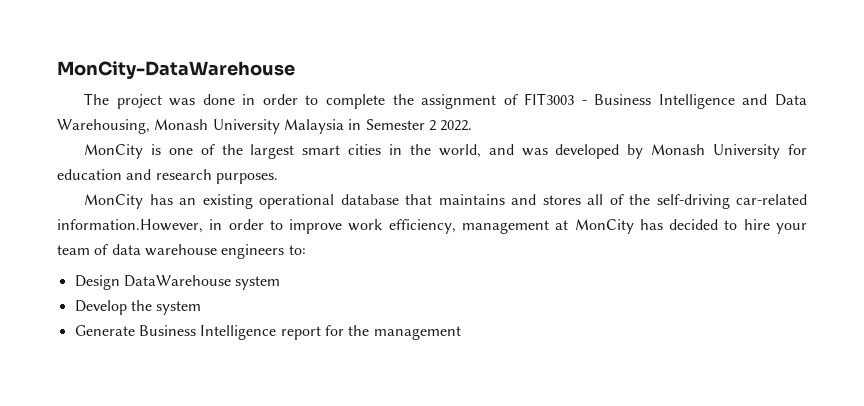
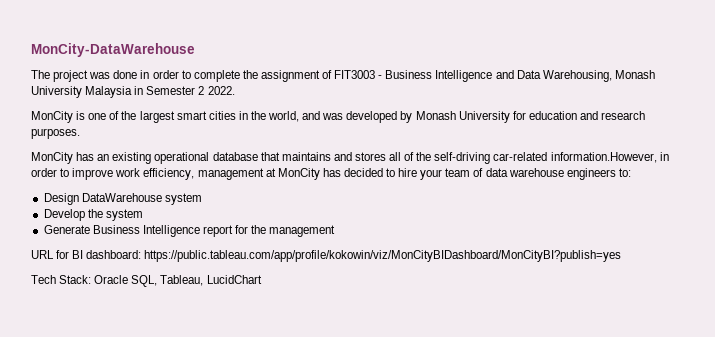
+ URL for BI dashboard: https://public.tableau.com/app/profile/kokowin/viz/MonCityBIDashboard/MonCityBI?publish=yes
+ Tech Stack: Oracle SQL, Tableau, LucidChart

